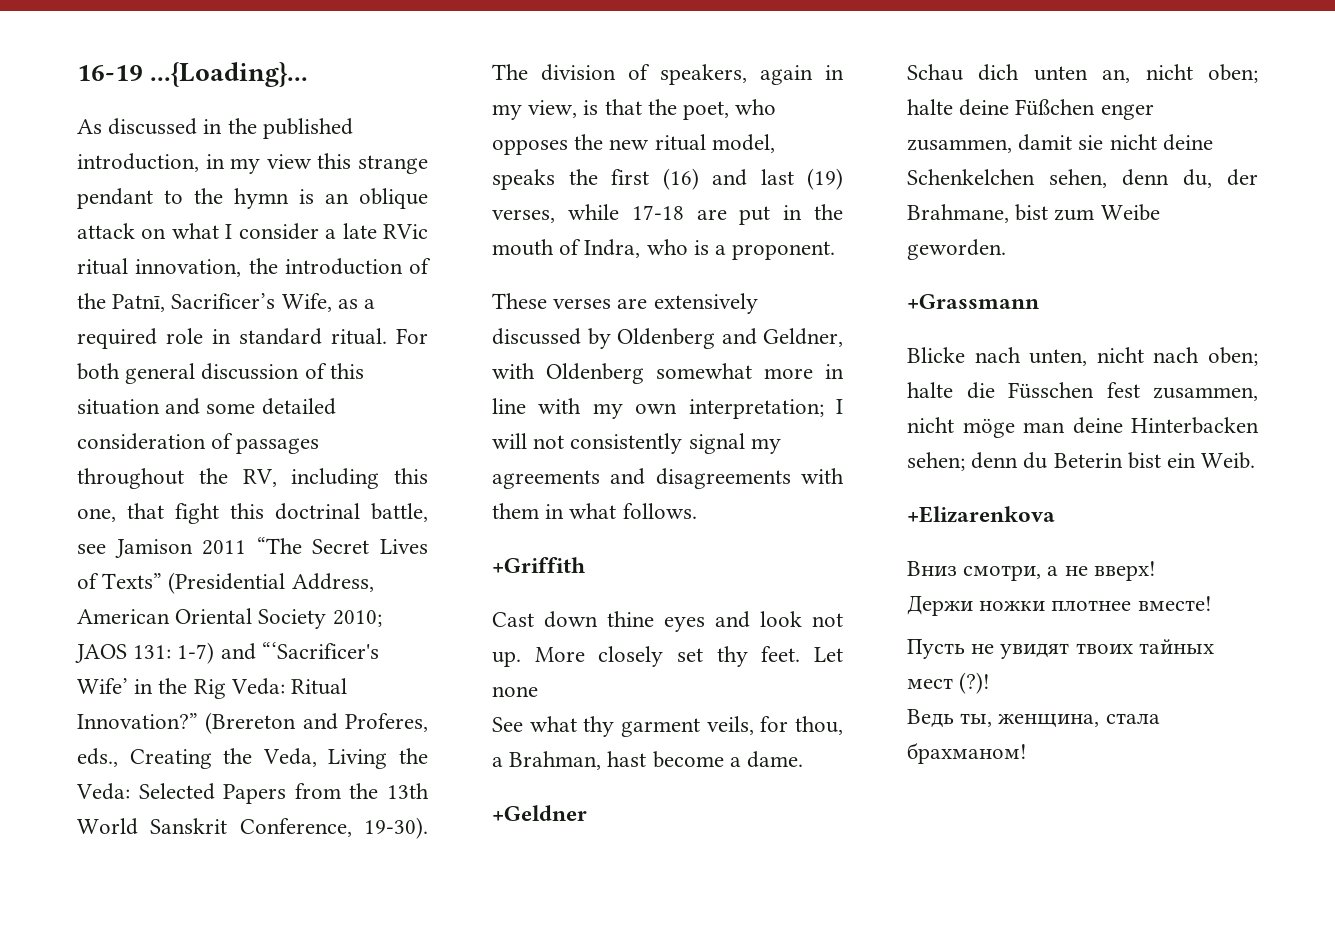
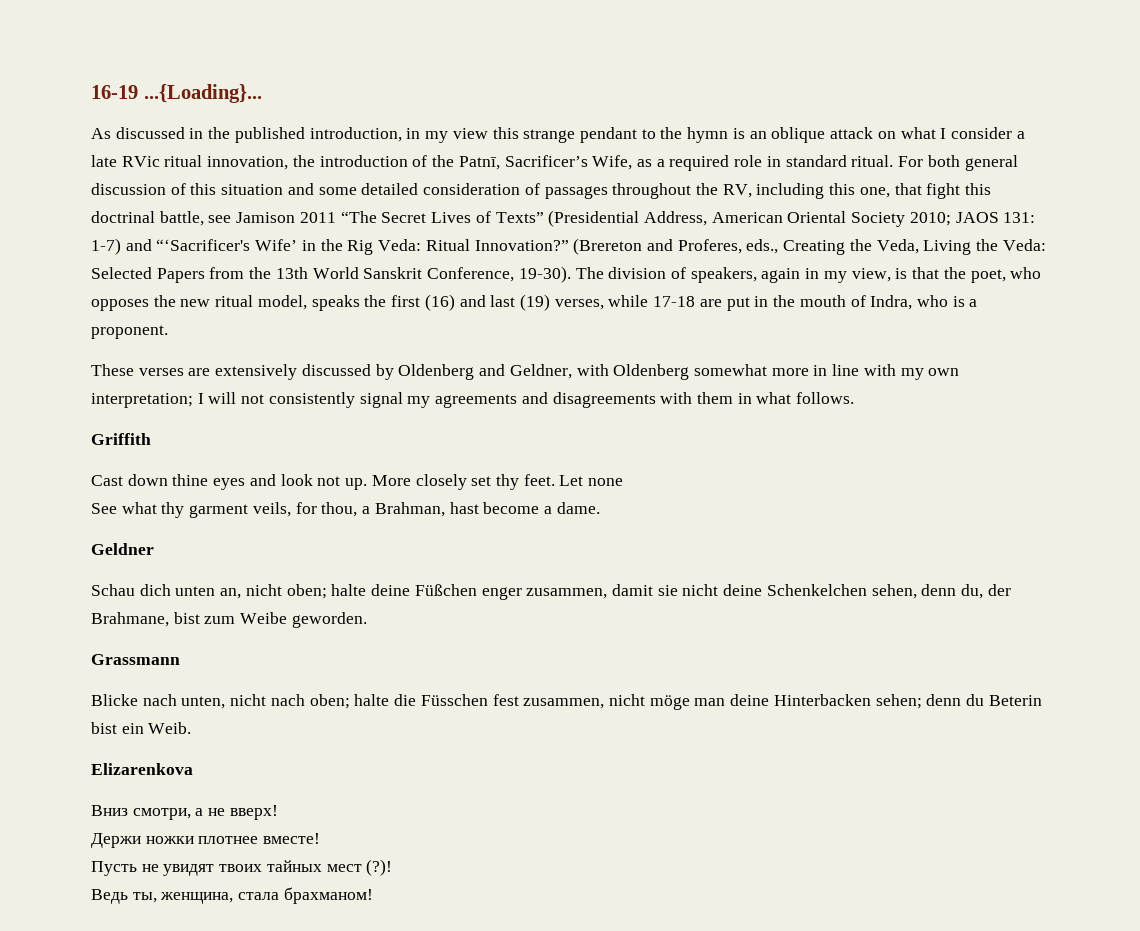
- +Griffith
+ Griffith
- +Geldner
+ Geldner
- +Grassmann
+ Grassmann
- +Elizarenkova
+ Elizarenkova

